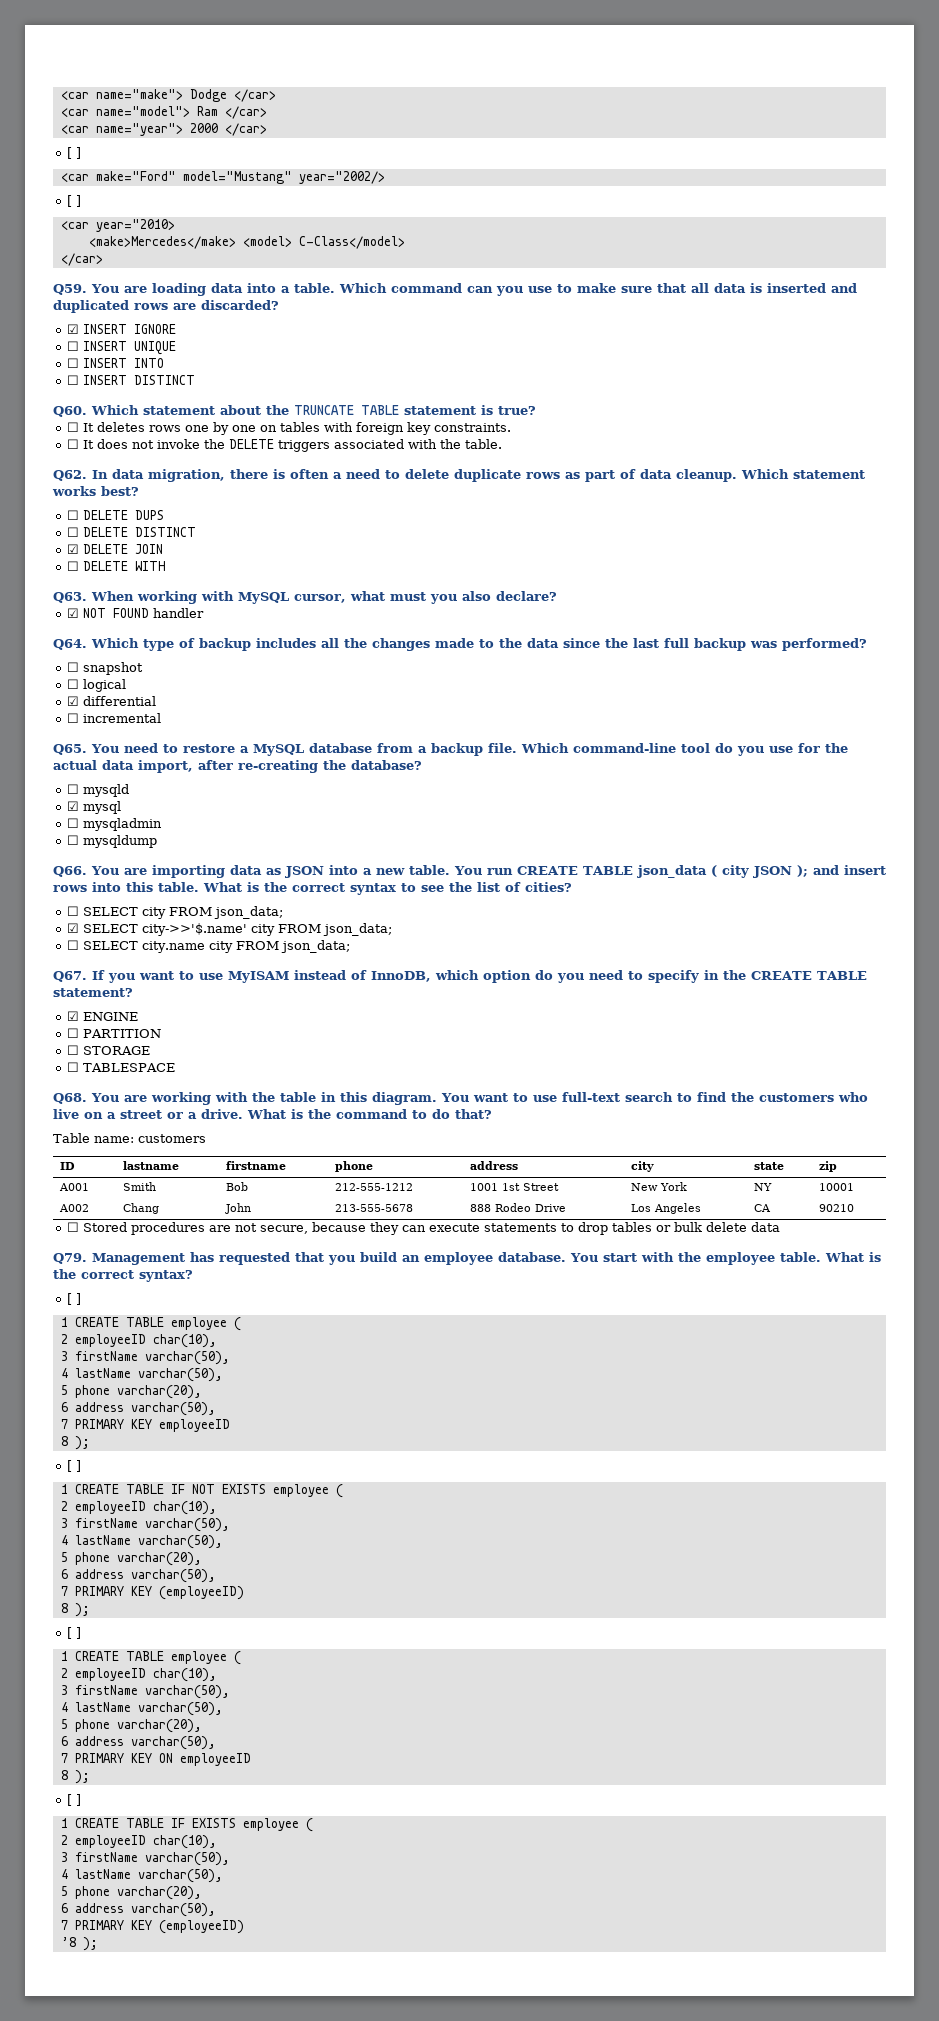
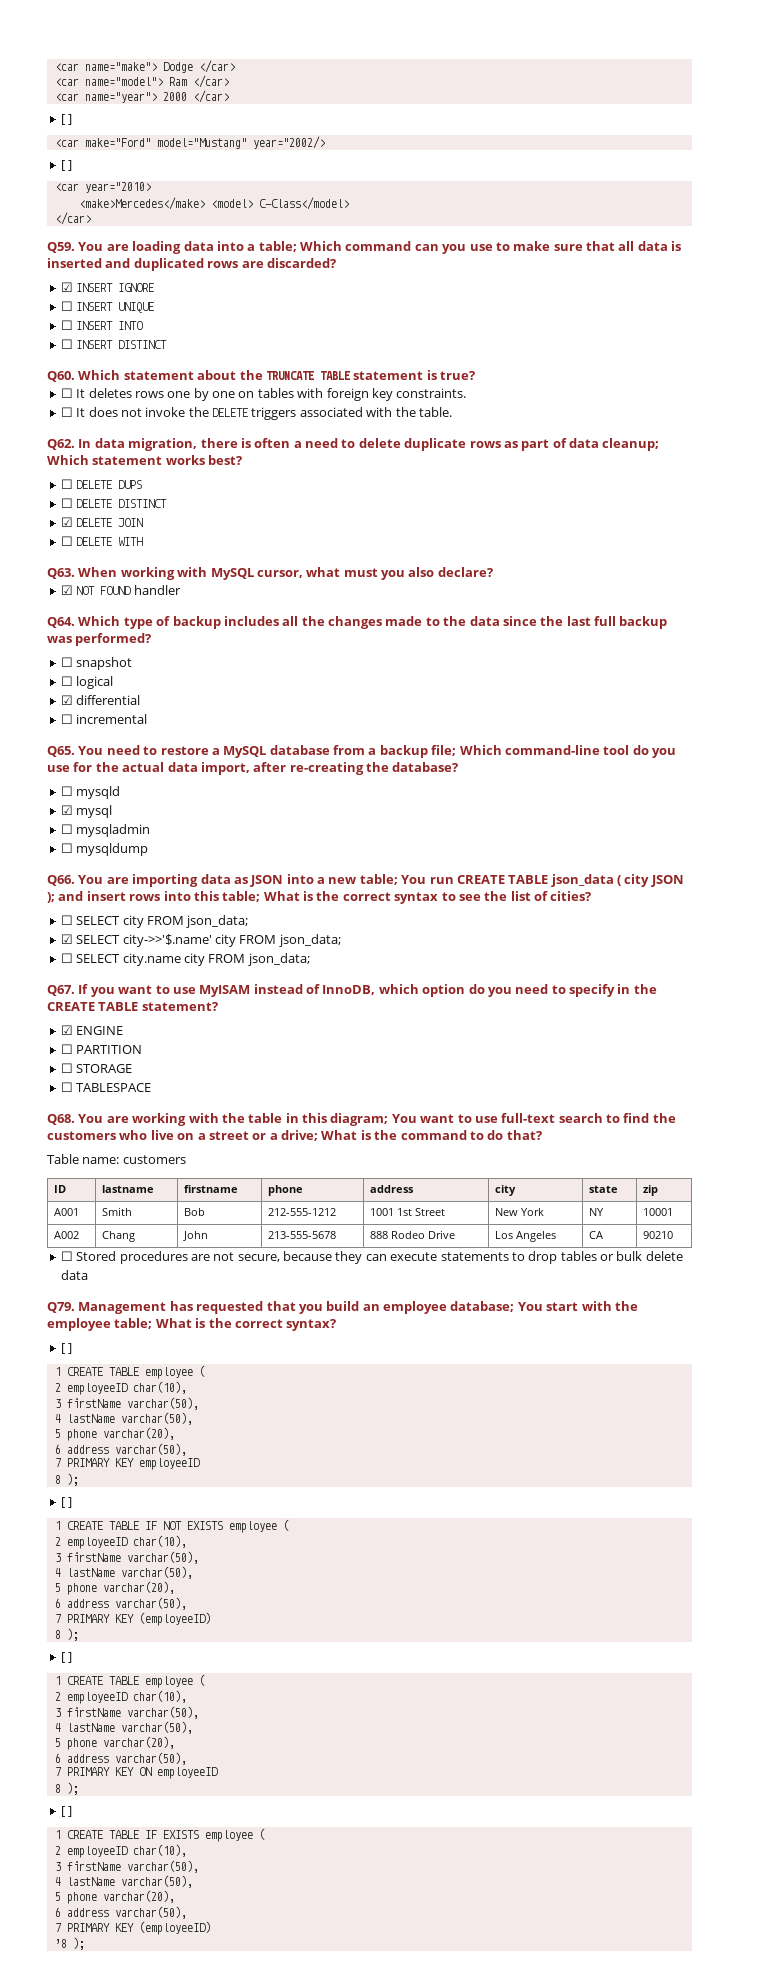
- Q59. You are loading data into a table. Which command can you use to make sure that all data is inserted and duplicated rows are discarded?
+ Q59. You are loading data into a table; Which command can you use to make sure that all data is inserted and duplicated rows are discarded?
- Q62. In data migration, there is often a need to delete duplicate rows as part of data cleanup. Which statement works best?
+ Q62. In data migration, there is often a need to delete duplicate rows as part of data cleanup; Which statement works best?
- Q65. You need to restore a MySQL database from a backup file. Which command-line tool do you use for the actual data import, after re-creating the database?
+ Q65. You need to restore a MySQL database from a backup file; Which command-line tool do you use for the actual data import, after re-creating the database?
- Q66. You are importing data as JSON into a new table. You run CREATE TABLE json_data ( city JSON ); and insert rows into this table. What is the correct syntax to see the list of cities?
+ Q66. You are importing data as JSON into a new table; You run CREATE TABLE json_data ( city JSON ); and insert rows into this table; What is the correct syntax to see the list of cities?
- Q68. You are working with the table in this diagram. You want to use full-text search to find the customers who live on a street or a drive. What is the command to do that?
+ Q68. You are working with the table in this diagram; You want to use full-text search to find the customers who live on a street or a drive; What is the command to do that?
- Q79. Management has requested that you build an employee database. You start with the employee table. What is the correct syntax?
+ Q79. Management has requested that you build an employee database; You start with the employee table; What is the correct syntax?

